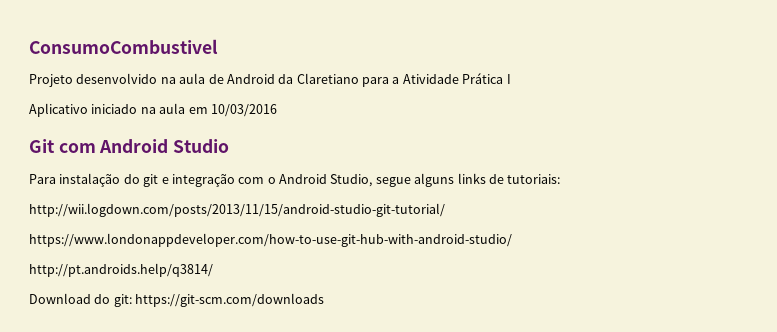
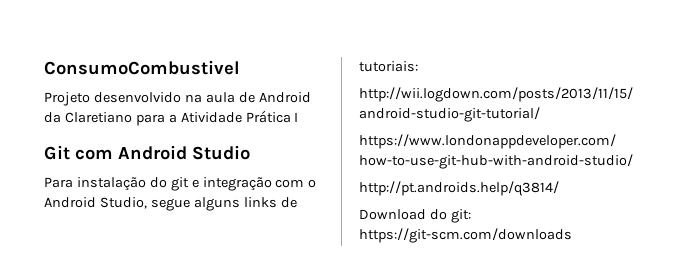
- Aplicativo iniciado na aula em 10/03/2016

